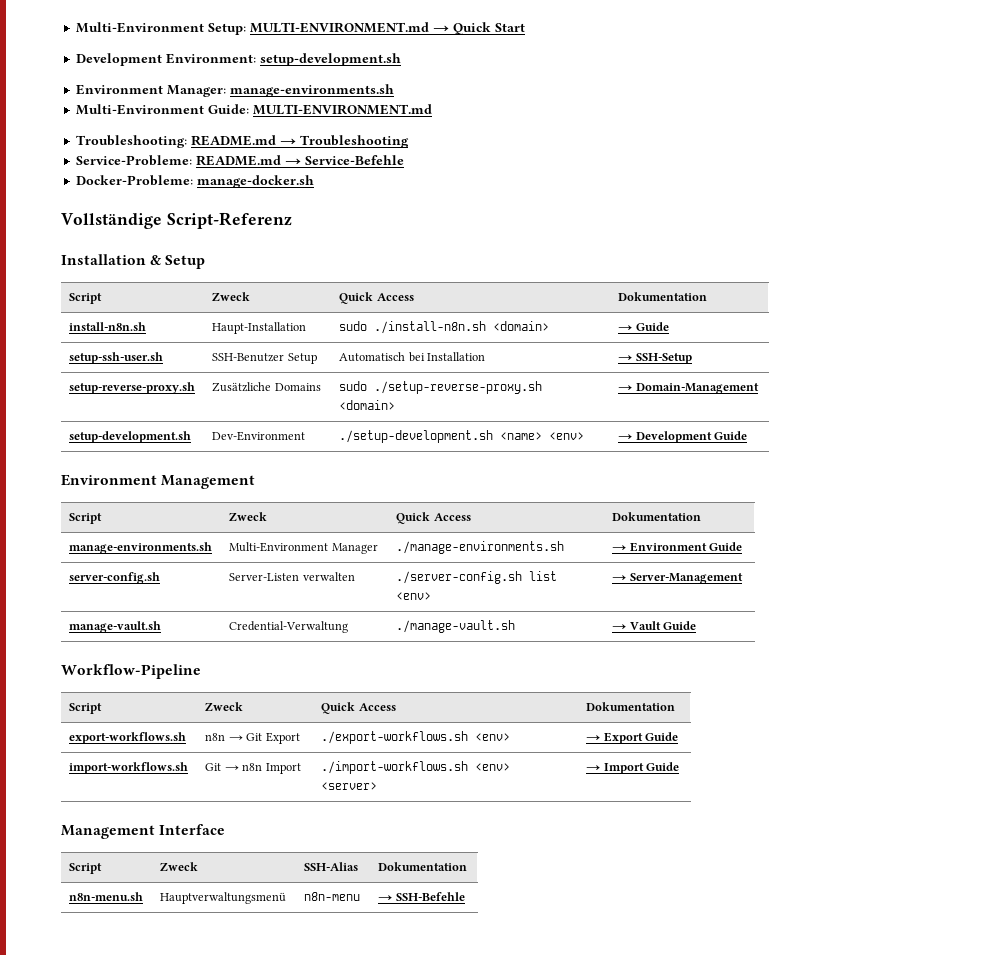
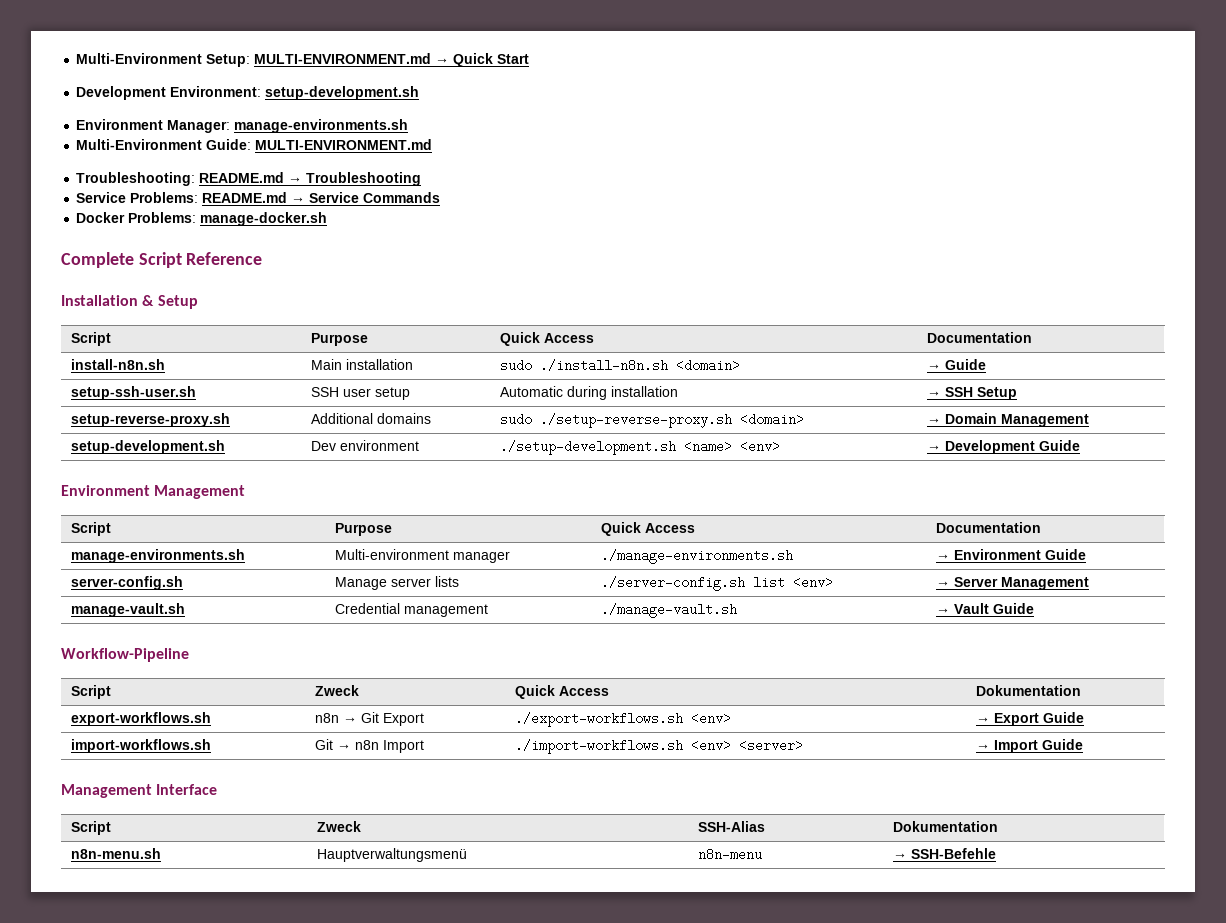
- Service-Probleme: README.md → Service-Befehle
- Docker-Probleme: manage-docker.sh
- Vollständige Script-Referenz
+ Service Problems: README.md → Service Commands
+ Docker Problems: manage-docker.sh
+ Complete Script Reference
  Installation & Setup
- Script | Zweck | Quick Access | Dokumentation
+ Script | Purpose | Quick Access | Documentation
- install-n8n.sh | Haupt-Installation | sudo ./install-n8n.sh <domain> | → Guide
+ install-n8n.sh | Main installation | sudo ./install-n8n.sh <domain> | → Guide
- setup-ssh-user.sh | SSH-Benutzer Setup | Automatisch bei Installation | → SSH-Setup
+ setup-ssh-user.sh | SSH user setup | Automatic during installation | → SSH Setup
- setup-reverse-proxy.sh | Zusätzliche Domains | sudo ./setup-reverse-proxy.sh <domain> | → Domain-Management
+ setup-reverse-proxy.sh | Additional domains | sudo ./setup-reverse-proxy.sh <domain> | → Domain Management
- setup-development.sh | Dev-Environment | ./setup-development.sh <name> <env> | → Development Guide
+ setup-development.sh | Dev environment | ./setup-development.sh <name> <env> | → Development Guide
  Environment Management
- Script | Zweck | Quick Access | Dokumentation
+ Script | Purpose | Quick Access | Documentation
- manage-environments.sh | Multi-Environment Manager | ./manage-environments.sh | → Environment Guide
+ manage-environments.sh | Multi-environment manager | ./manage-environments.sh | → Environment Guide
- server-config.sh | Server-Listen verwalten | ./server-config.sh list <env> | → Server-Management
+ server-config.sh | Manage server lists | ./server-config.sh list <env> | → Server Management
- manage-vault.sh | Credential-Verwaltung | ./manage-vault.sh | → Vault Guide
+ manage-vault.sh | Credential management | ./manage-vault.sh | → Vault Guide

